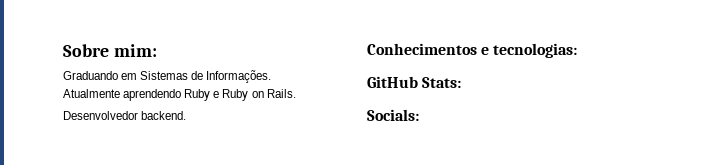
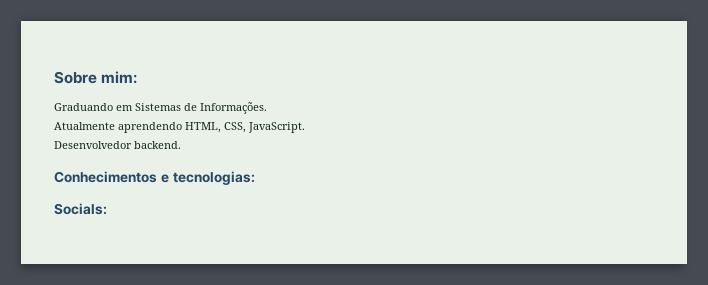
- Atualmente aprendendo Ruby e Ruby on Rails.
+ Atualmente aprendendo HTML, CSS, JavaScript.
- GitHub Stats:

